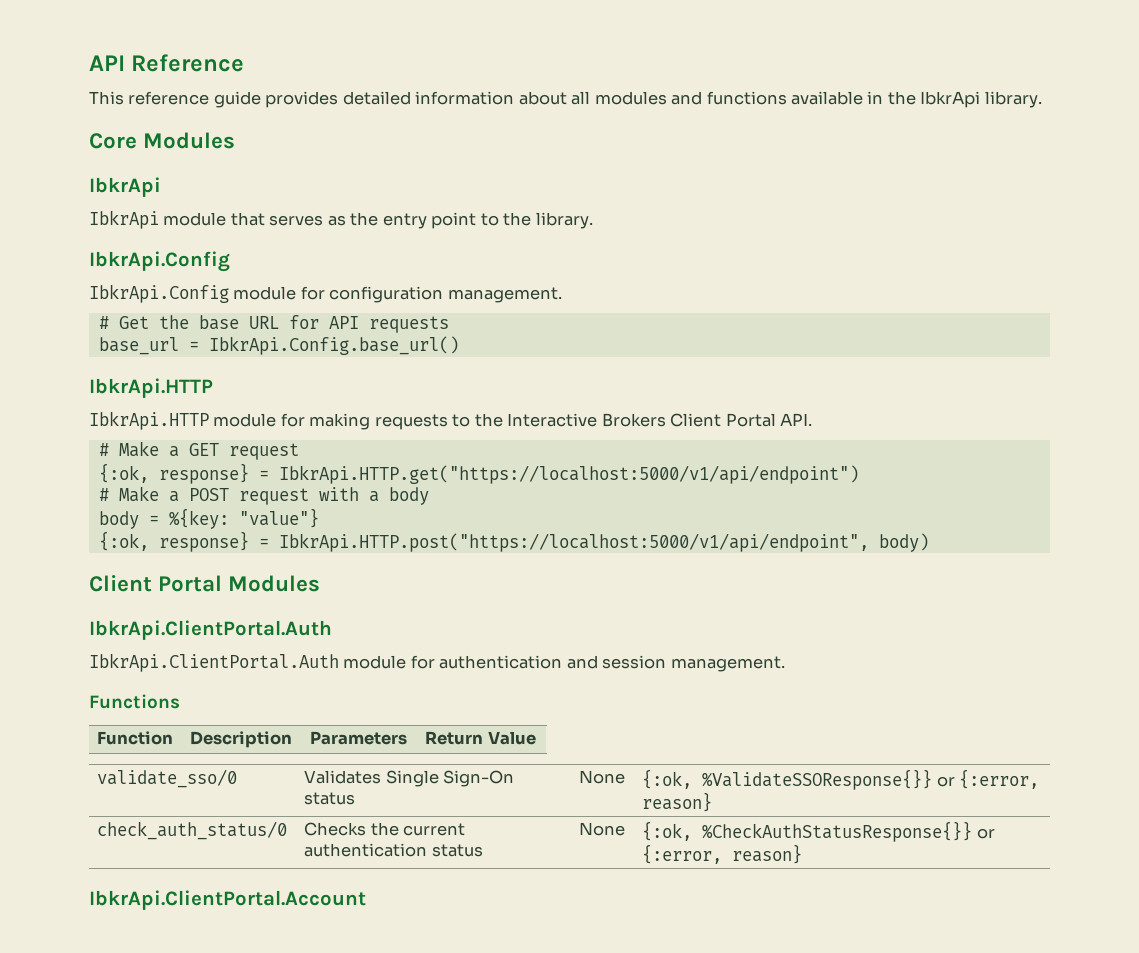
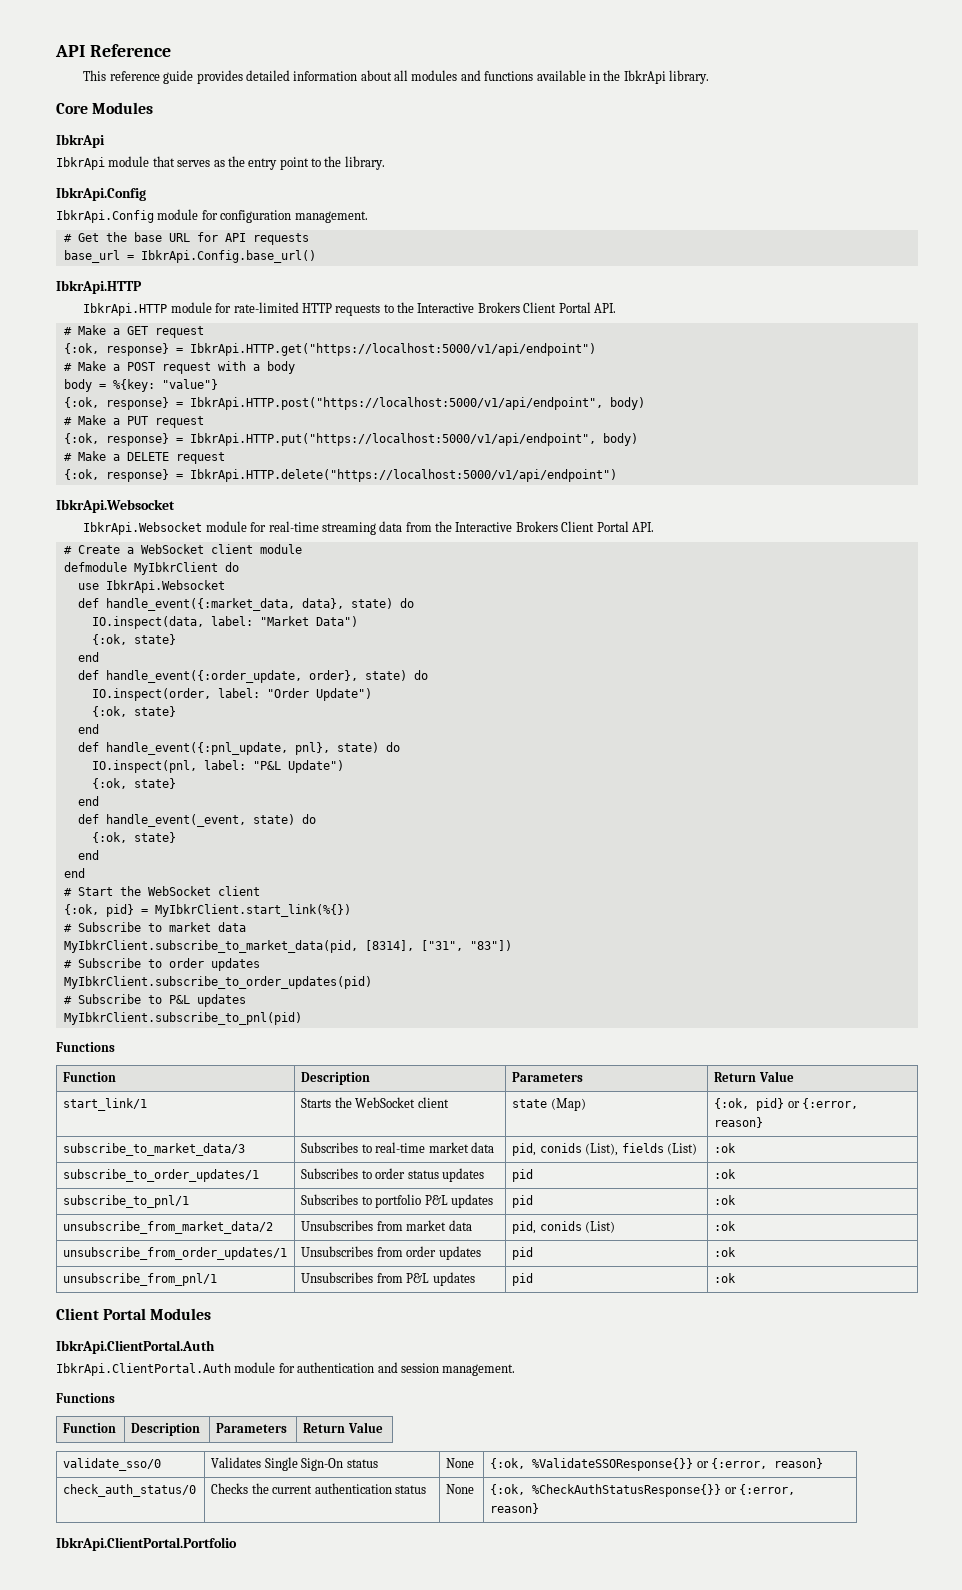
- IbkrApi.HTTP module for making requests to the Interactive Brokers Client Portal API.
+ IbkrApi.HTTP module for rate-limited HTTP requests to the Interactive Brokers Client Portal API.
+ # Make a PUT request
+ {:ok, response} = IbkrApi.HTTP.put("https://localhost:5000/v1/api/endpoint", body)
+ # Make a DELETE request
+ {:ok, response} = IbkrApi.HTTP.delete("https://localhost:5000/v1/api/endpoint")
+ IbkrApi.Websocket
+ IbkrApi.Websocket module for real-time streaming data from the Interactive Brokers Client Portal API.
+ # Create a WebSocket client module
+ defmodule MyIbkrClient do
+ use IbkrApi.Websocket
+ def handle_event({:market_data, data}, state) do
+ IO.inspect(data, label: "Market Data")
+ {:ok, state}
+ end
+ def handle_event({:order_update, order}, state) do
+ IO.inspect(order, label: "Order Update")
+ {:ok, state}
+ end
+ def handle_event({:pnl_update, pnl}, state) do
+ IO.inspect(pnl, label: "P&L Update")
+ {:ok, state}
+ end
+ def handle_event(_event, state) do
+ {:ok, state}
+ end
+ end
+ # Start the WebSocket client
+ {:ok, pid} = MyIbkrClient.start_link(%{})
+ # Subscribe to market data
+ MyIbkrClient.subscribe_to_market_data(pid, [8314], ["31", "83"])
+ # Subscribe to order updates
+ MyIbkrClient.subscribe_to_order_updates(pid)
+ # Subscribe to P&L updates
+ MyIbkrClient.subscribe_to_pnl(pid)
+ Functions
+ Function | Description | Parameters | Return Value
+ start_link/1 | Starts the WebSocket client | state (Map) | {:ok, pid} or {:error, reason}
+ subscribe_to_market_data/3 | Subscribes to real-time market data | pid, conids (List), fields (List) | :ok
+ subscribe_to_order_updates/1 | Subscribes to order status updates | pid | :ok
+ subscribe_to_pnl/1 | Subscribes to portfolio P&L updates | pid | :ok
+ unsubscribe_from_market_data/2 | Unsubscribes from market data | pid, conids (List) | :ok
+ unsubscribe_from_order_updates/1 | Unsubscribes from order updates | pid | :ok
+ unsubscribe_from_pnl/1 | Unsubscribes from P&L updates | pid | :ok
- IbkrApi.ClientPortal.Account
+ IbkrApi.ClientPortal.Portfolio

